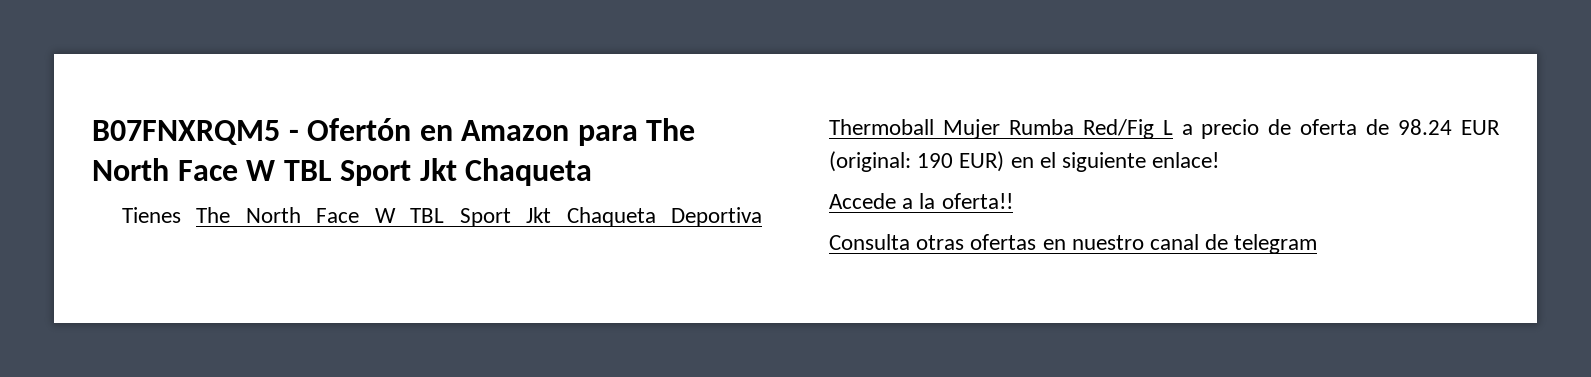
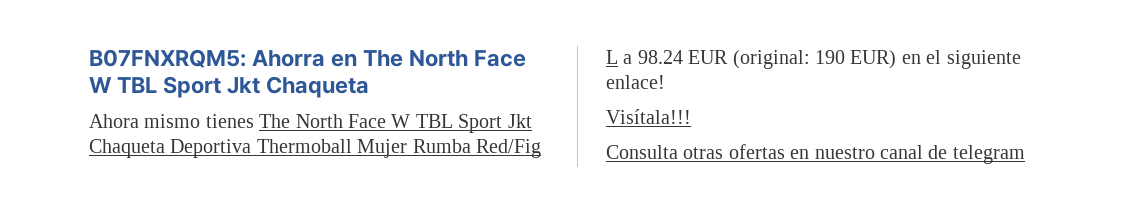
- B07FNXRQM5 - Ofertón en Amazon para The North Face W TBL Sport Jkt Chaqueta
+ B07FNXRQM5: Ahorra en The North Face W TBL Sport Jkt Chaqueta
- Tienes The North Face W TBL Sport Jkt Chaqueta Deportiva Thermoball Mujer Rumba Red/Fig L a precio de oferta de 98.24 EUR (original: 190 EUR) en el siguiente enlace!
+ Ahora mismo tienes The North Face W TBL Sport Jkt Chaqueta Deportiva Thermoball Mujer Rumba Red/Fig L a 98.24 EUR (original: 190 EUR) en el siguiente enlace!
- Accede a la oferta!!
+ Visítala!!!

